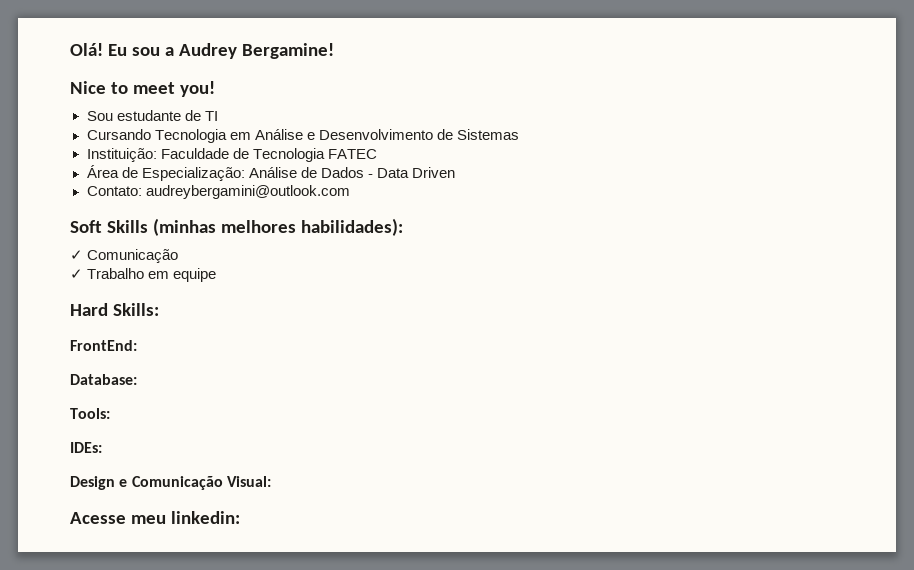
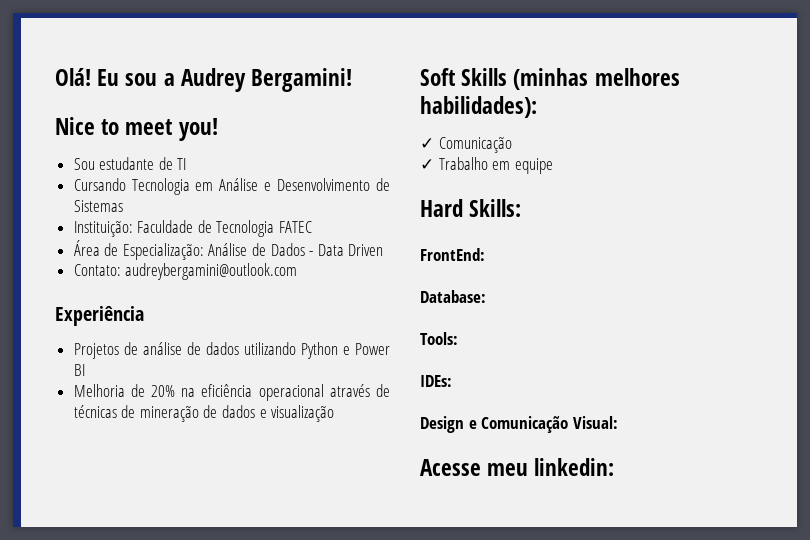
- Eu sou a Audrey Bergamine!
+ Eu sou a Audrey Bergamini!
+ Experiência
+ Projetos de análise de dados utilizando Python e Power BI
+ Melhoria de 20% na eficiência operacional através de técnicas de mineração de dados e visualização

